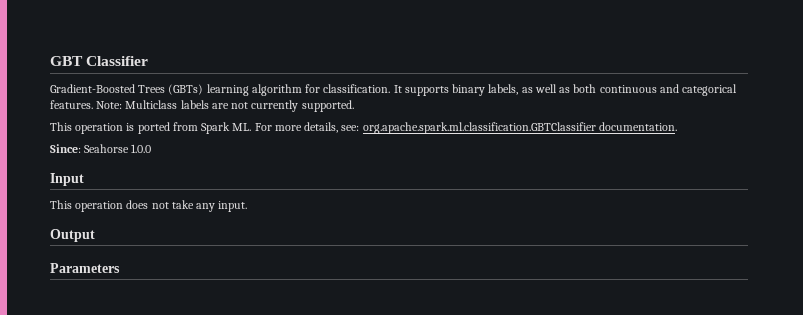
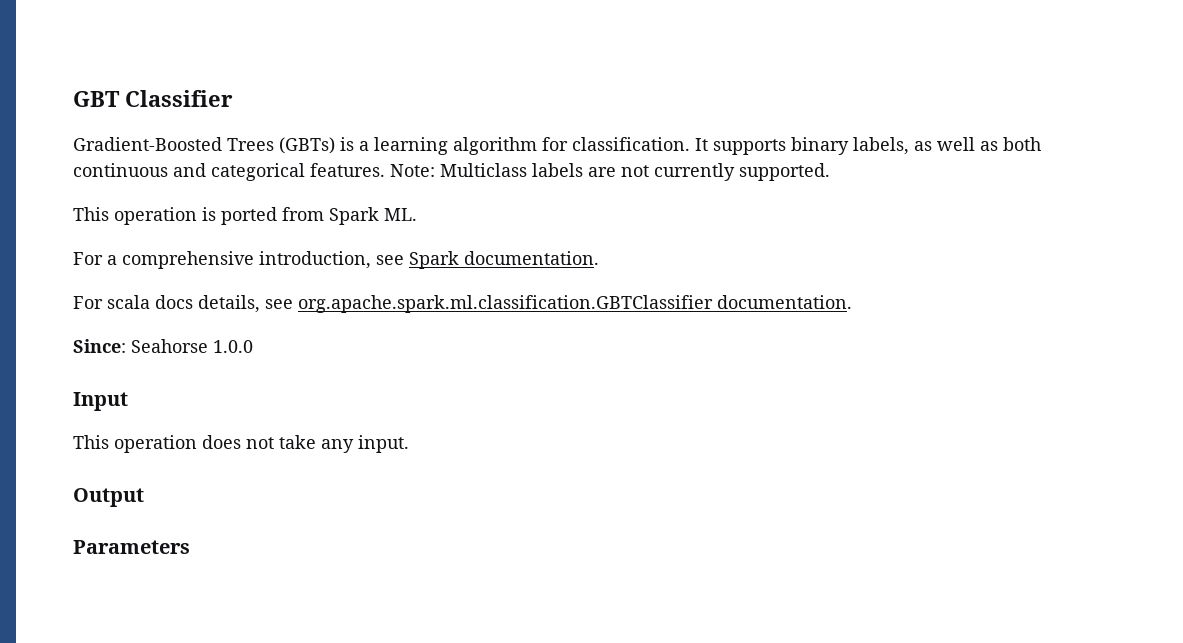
- Gradient-Boosted Trees (GBTs) learning algorithm for classification.
+ Gradient-Boosted Trees (GBTs) is a learning algorithm for classification.
- This operation is ported from Spark ML. For more details, see: org.apache.spark.ml.classification.GBTClassifier documentation.
+ This operation is ported from Spark ML.
+ For a comprehensive introduction, see Spark documentation.
+ For scala docs details, see org.apache.spark.ml.classification.GBTClassifier documentation.

